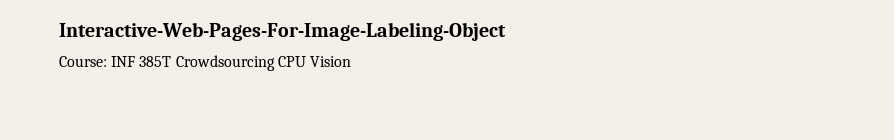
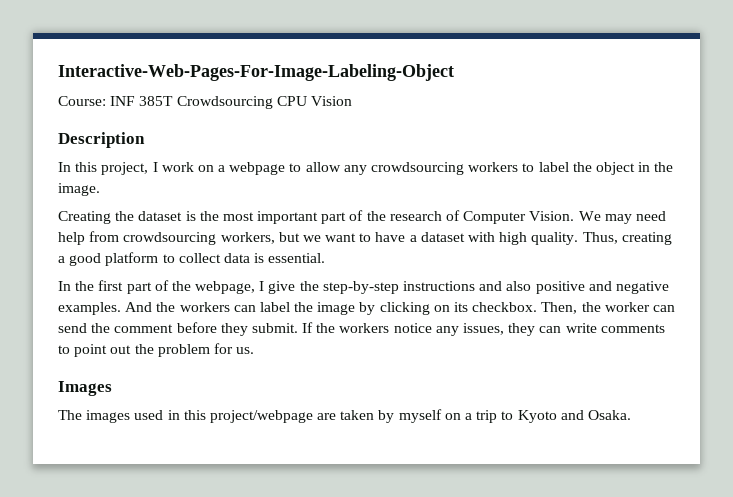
+ Description
+ In this project, I work on a webpage to allow any crowdsourcing workers to label the object in the image.
+ Creating the dataset is the most important part of the research of Computer Vision. We may need help from crowdsourcing workers, but we want to have a dataset with high quality. Thus, creating a good platform to collect data is essential.
+ In the first part of the webpage, I give the step-by-step instructions and also positive and negative examples. And the workers can label the image by clicking on its checkbox. Then, the worker can send the comment before they submit. If the workers notice any issues, they can write comments to point out the problem for us.
+ Images
+ The images used in this project/webpage are taken by myself on a trip to Kyoto and Osaka.

